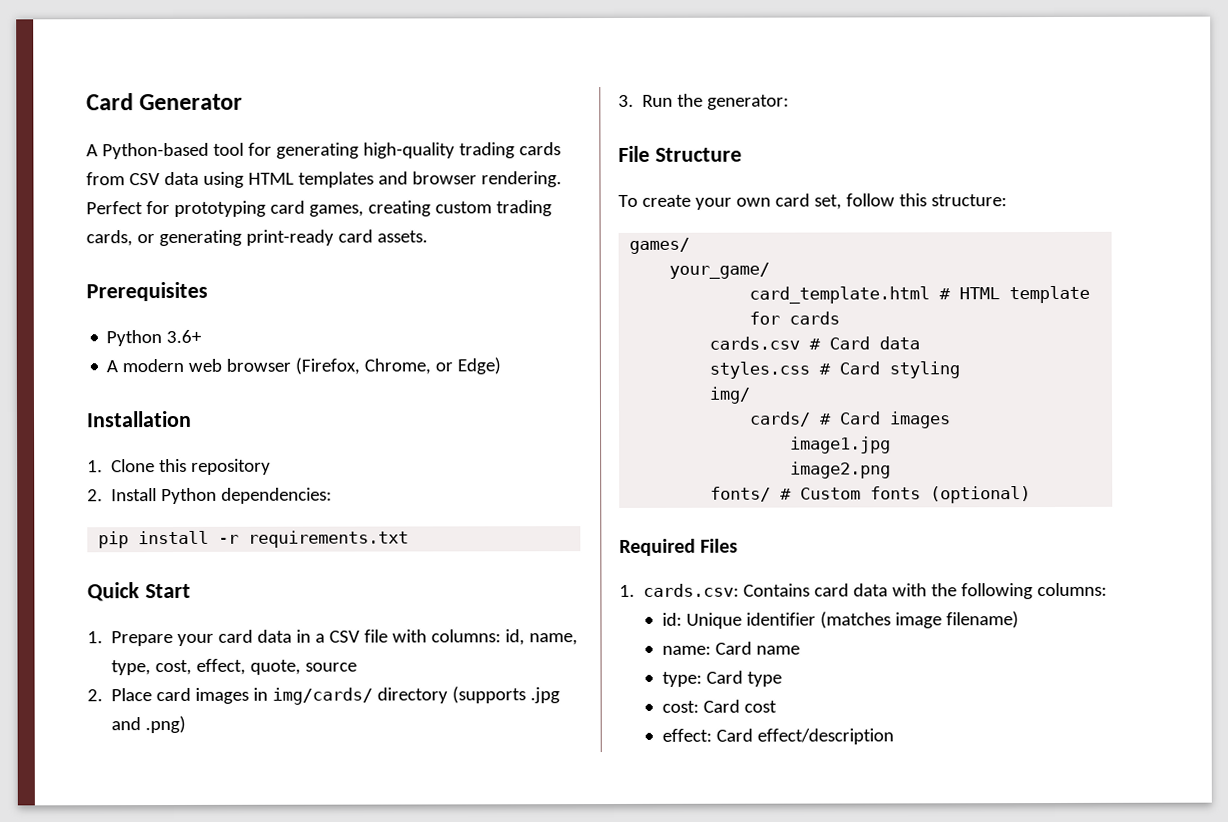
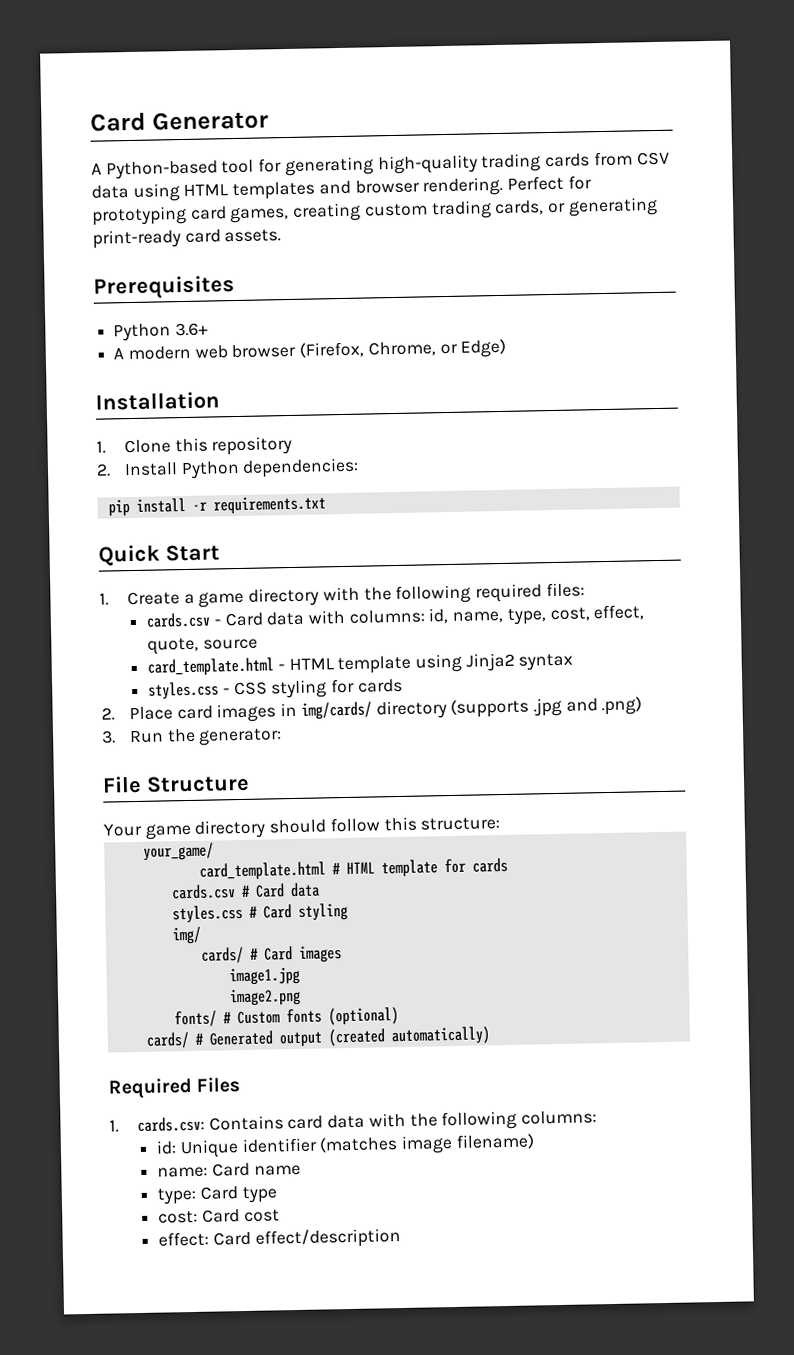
- 1. Prepare your card data in a CSV file with columns: id, name, type, cost, effect, quote, source
+ 1. Create a game directory with the following required files:
+ cards.csv - Card data with columns: id, name, type, cost, effect, quote, source
+ card_template.html - HTML template using Jinja2 syntax
+ styles.css - CSS styling for cards
- To create your own card set, follow this structure:
+ Your game directory should follow this structure:
- games/
+ cards/ # Generated output (created automatically)

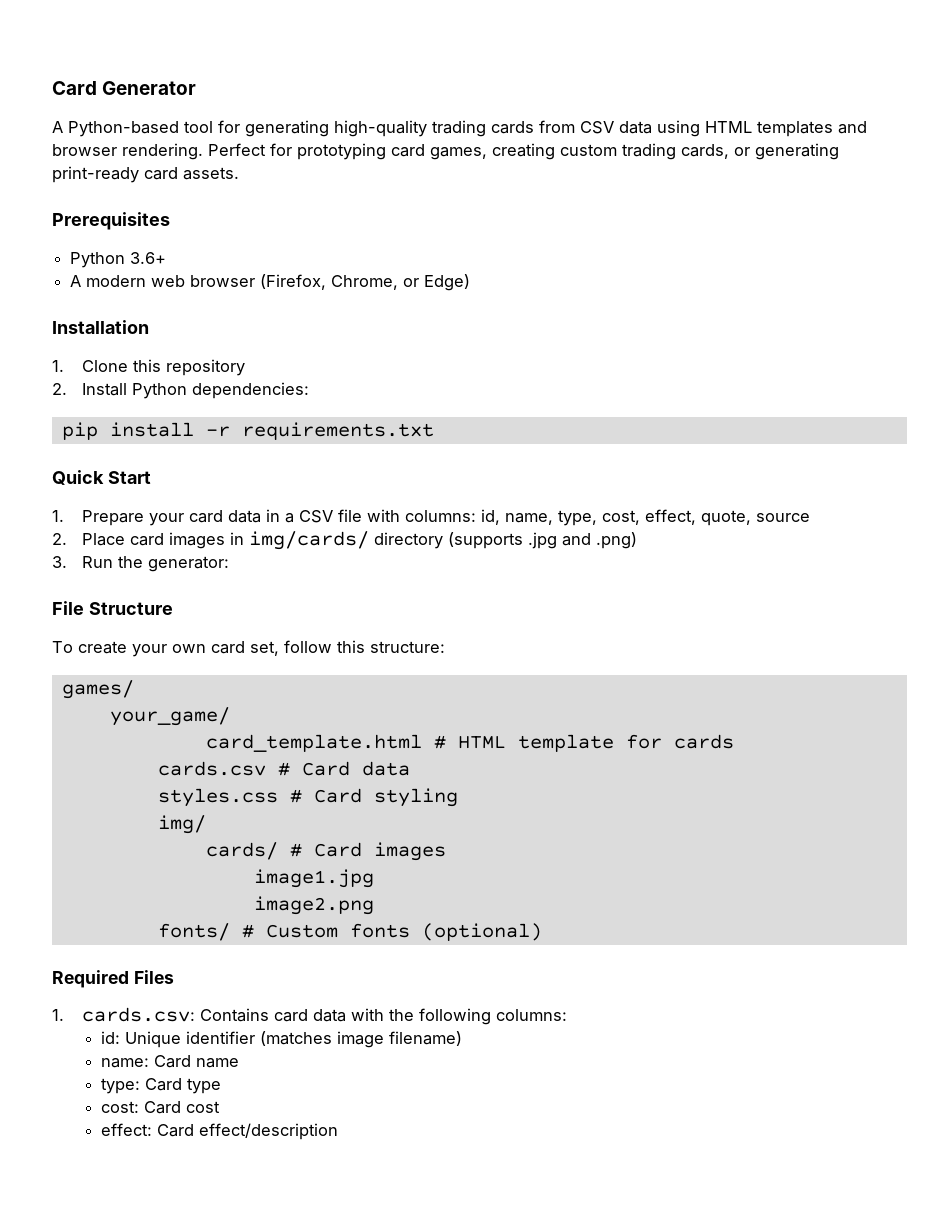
- 1. Create a game directory with the following required files:
- cards.csv - Card data with columns: id, name, type, cost, effect, quote, source
+ 1. Prepare your card data in a CSV file with columns: id, name, type, cost, effect, quote, source
- card_template.html - HTML template using Jinja2 syntax
- styles.css - CSS styling for cards
- Your game directory should follow this structure:
+ To create your own card set, follow this structure:
+ games/
- cards/ # Generated output (created automatically)

